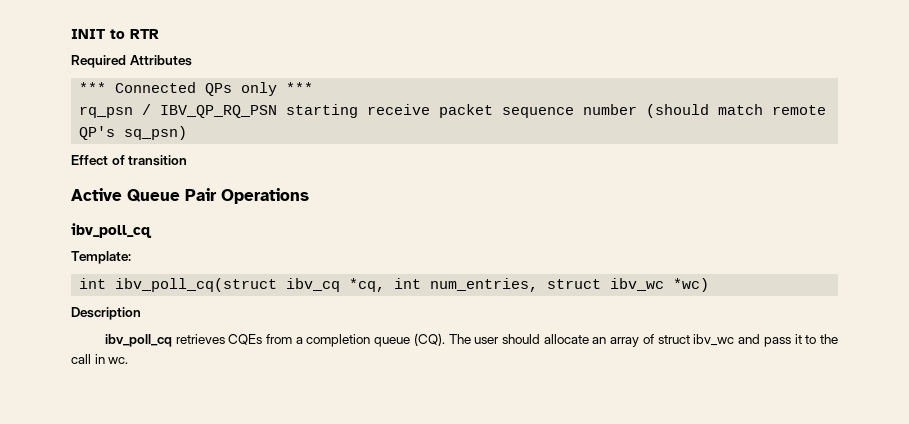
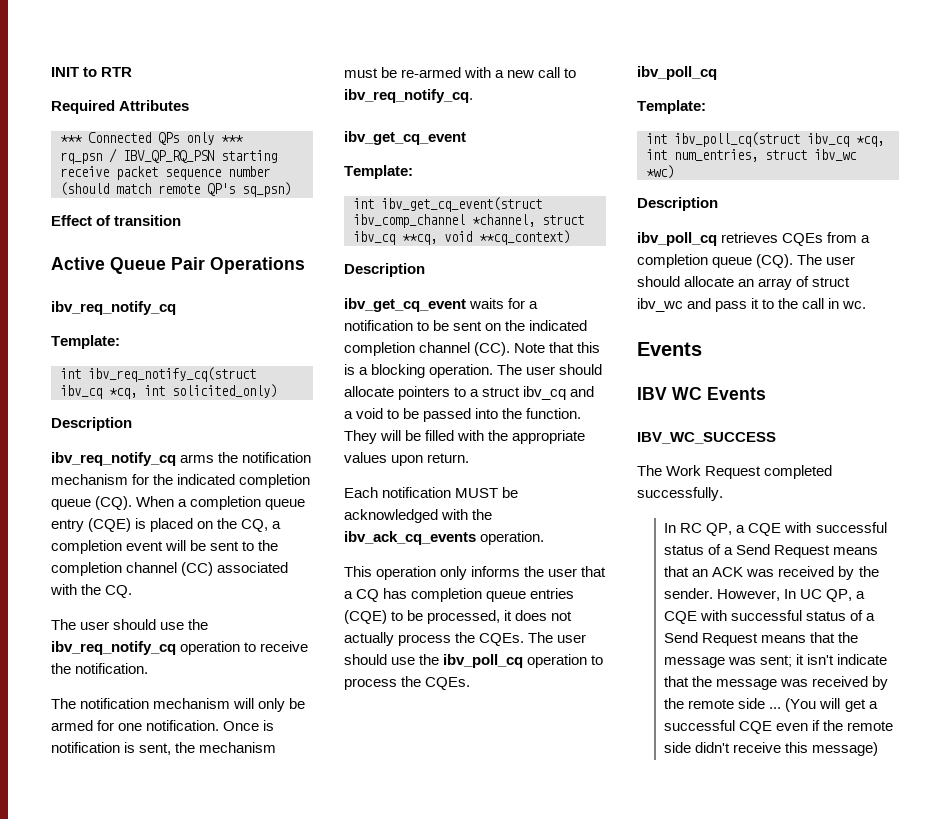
  Active Queue Pair Operations
+ ibv_req_notify_cq
+ Template:
+ int ibv_req_notify_cq(struct ibv_cq *cq, int solicited_only)
+ Description
+ ibv_req_notify_cq arms the notification mechanism for the indicated completion queue (CQ). When a completion queue entry (CQE) is placed on the CQ, a completion event will be sent to the completion channel (CC) associated with the CQ.
+ The user should use the ibv_req_notify_cq operation to receive the notification.
+ The notification mechanism will only be armed for one notification. Once is notification is sent, the mechanism must be re-armed with a new call to ibv_req_notify_cq.
+ ibv_get_cq_event
+ Template:
+ int ibv_get_cq_event(struct ibv_comp_channel *channel, struct ibv_cq **cq, void **cq_context)
+ Description
+ ibv_get_cq_event waits for a notification to be sent on the indicated completion channel (CC). Note that this is a blocking operation. The user should allocate pointers to a struct ibv_cq and a void to be passed into the function. They will be filled with the appropriate values upon return.
+ Each notification MUST be acknowledged with the ibv_ack_cq_events operation.
+ This operation only informs the user that a CQ has completion queue entries (CQE) to be processed, it does not actually process the CQEs. The user should use the ibv_poll_cq operation to process the CQEs.
  ibv_poll_cq retrieves CQEs from a completion queue (CQ). The user should allocate an array of struct ibv_wc and pass it to the call in wc.
+ Events
+ IBV WC Events
+ IBV_WC_SUCCESS
+ The Work Request completed successfully.
+ In RC QP, a CQE with successful status of a Send Request means that an ACK was received by the sender. However, In UC QP, a CQE with successful status of a Send Request means that the message was sent; it isn't indicate that the message was received by the remote side ... (You will get a successful CQE even if the remote side didn't receive this message)

